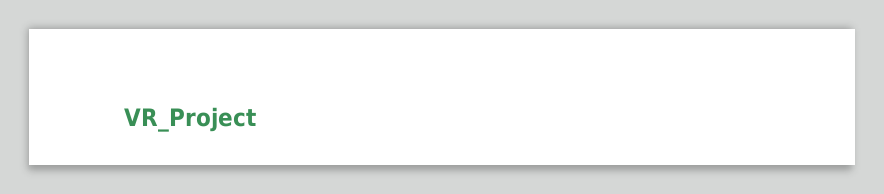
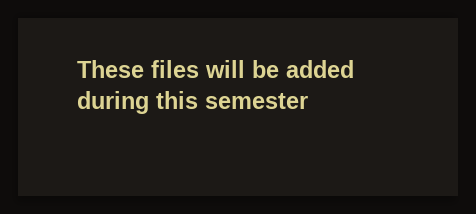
- VR_Project
+ These files will be added during this semester

